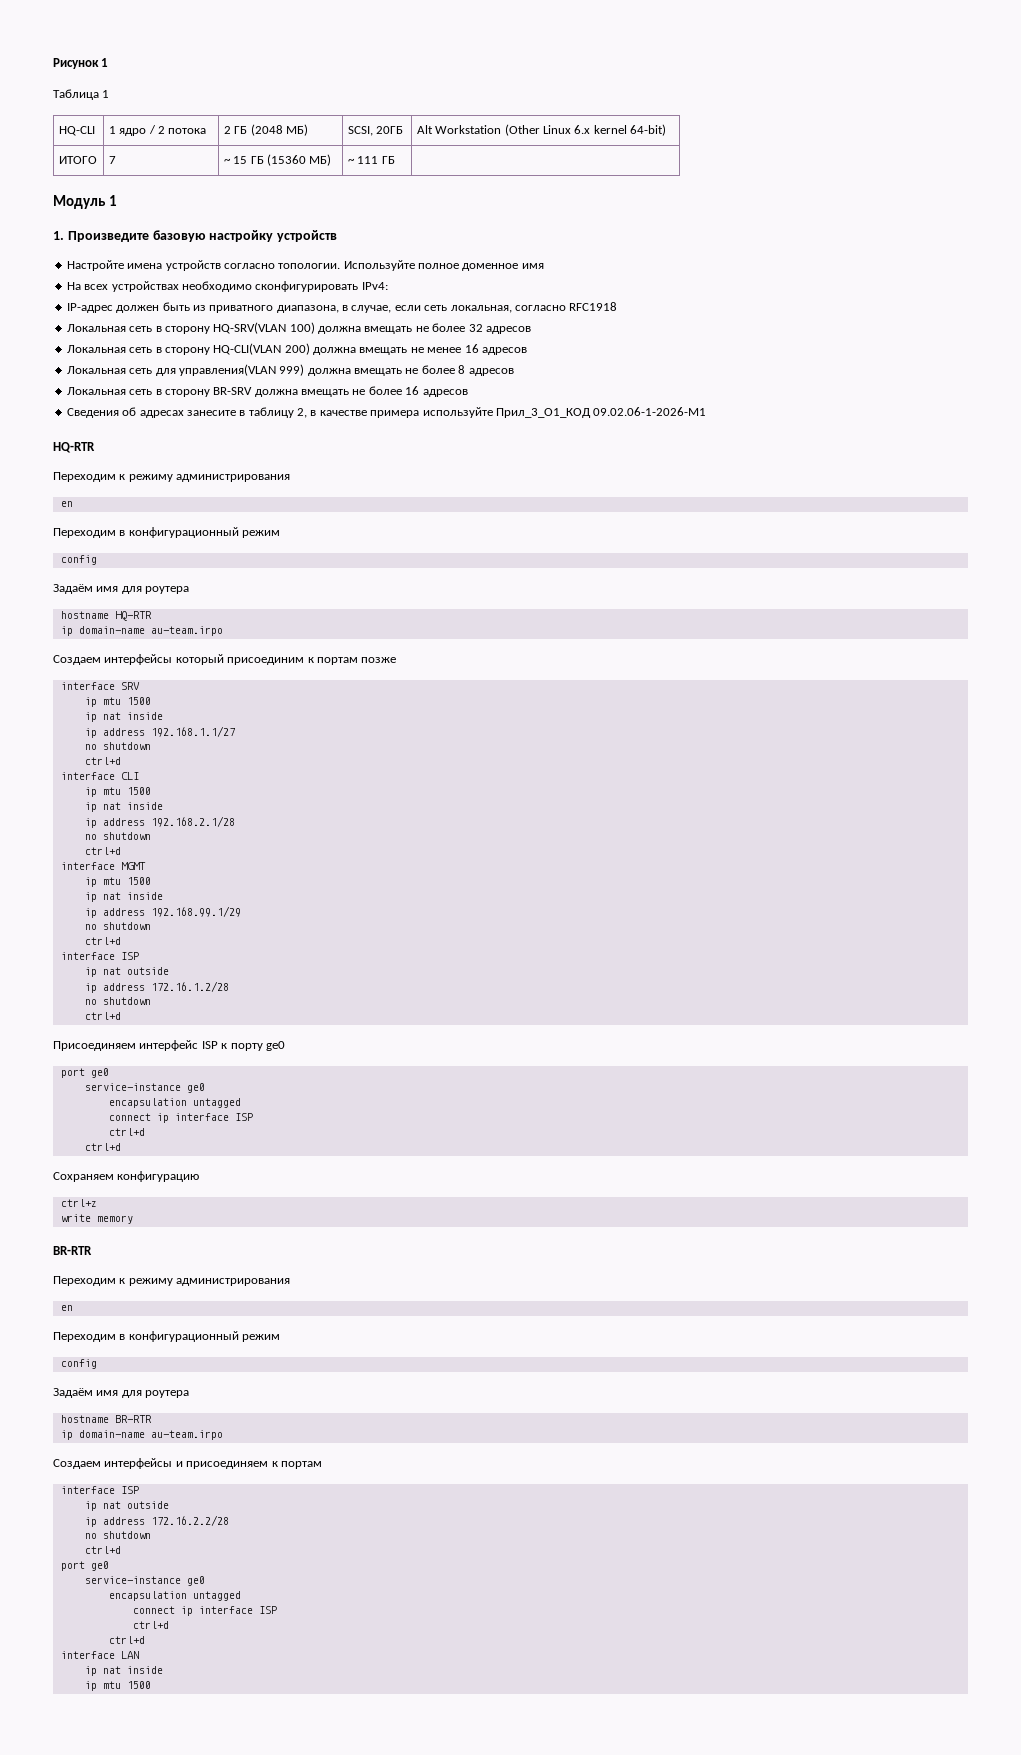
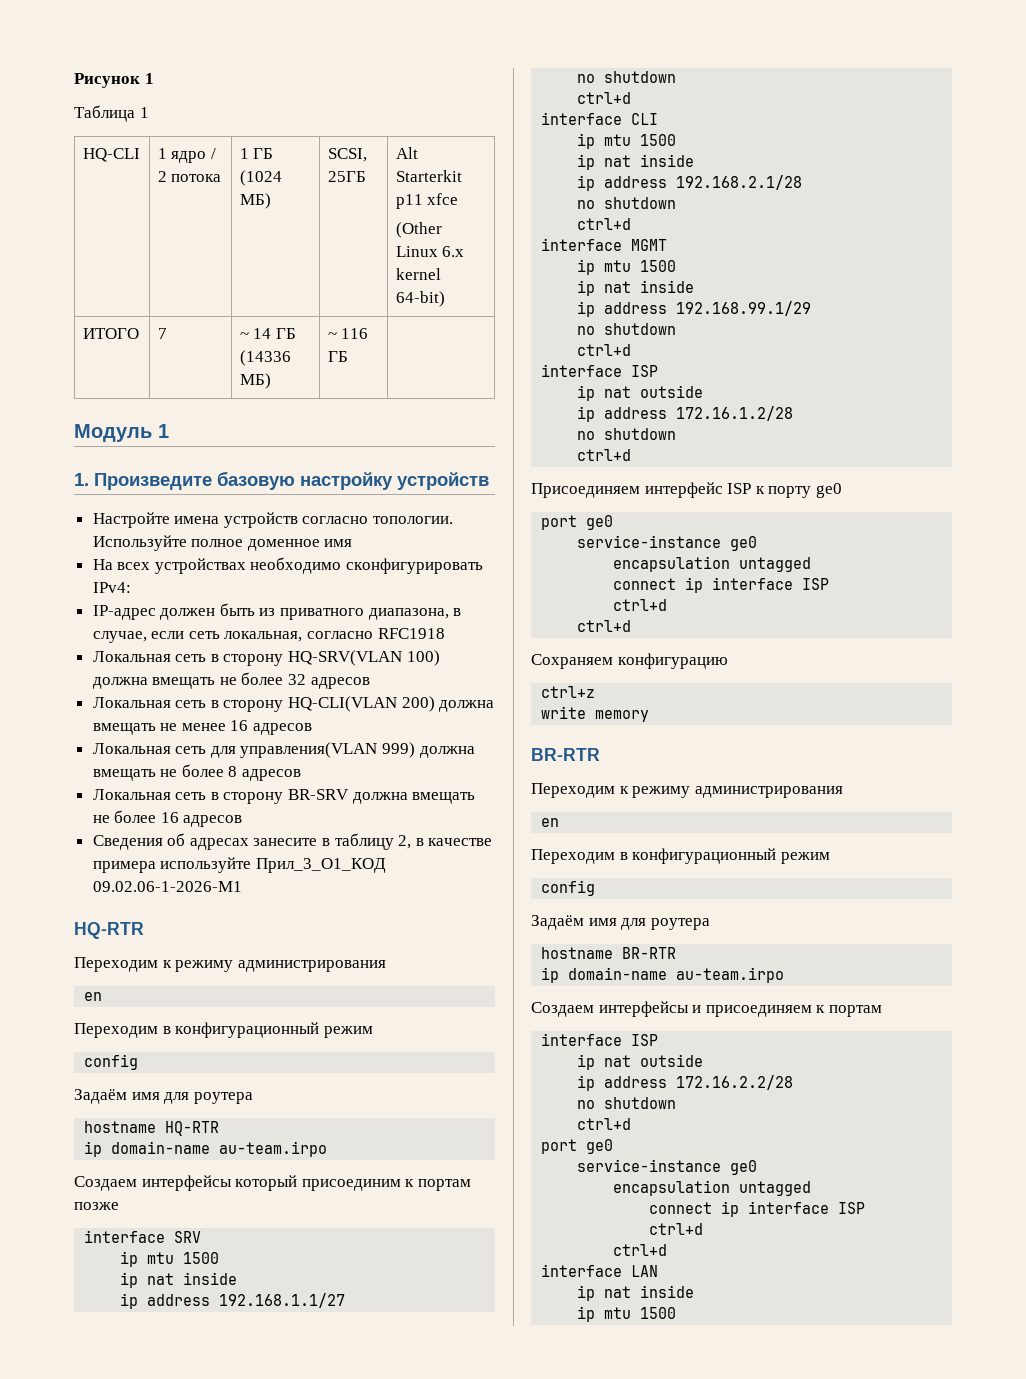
- HQ-CLI | 1 ядро / 2 потока | 2 ГБ (2048 МБ) | SCSI, 20ГБ | Alt Workstation (Other Linux 6.x kernel 64-bit)
+ HQ-CLI | 1 ядро / 2 потока | 1 ГБ (1024 МБ) | SCSI, 25ГБ | Alt Starterkit p11 xfce
+ (Other Linux 6.x kernel 64-bit)
- ИТОГО | 7 | ~ 15 ГБ (15360 МБ) | ~ 111 ГБ |
+ ИТОГО | 7 | ~ 14 ГБ (14336 МБ) | ~ 116 ГБ |

